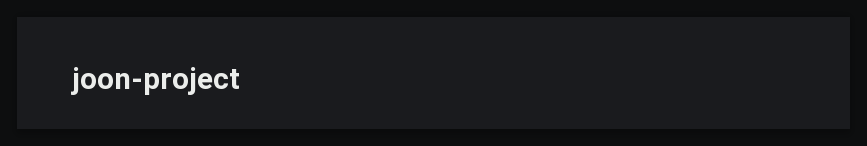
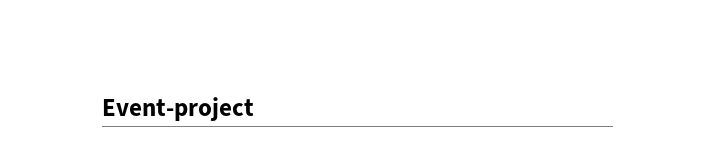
- joon-project
+ Event-project

